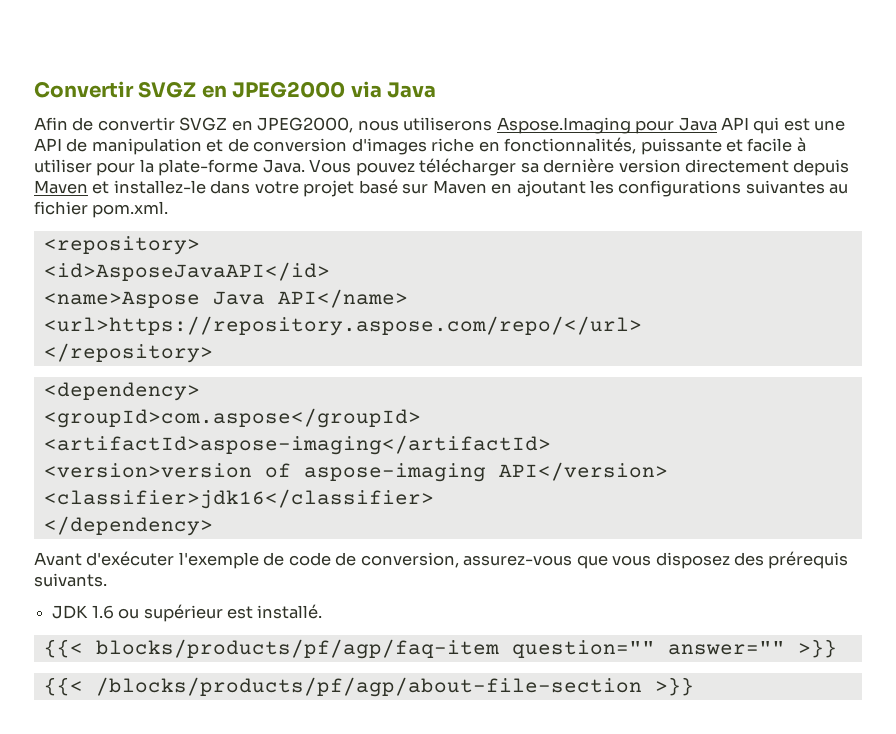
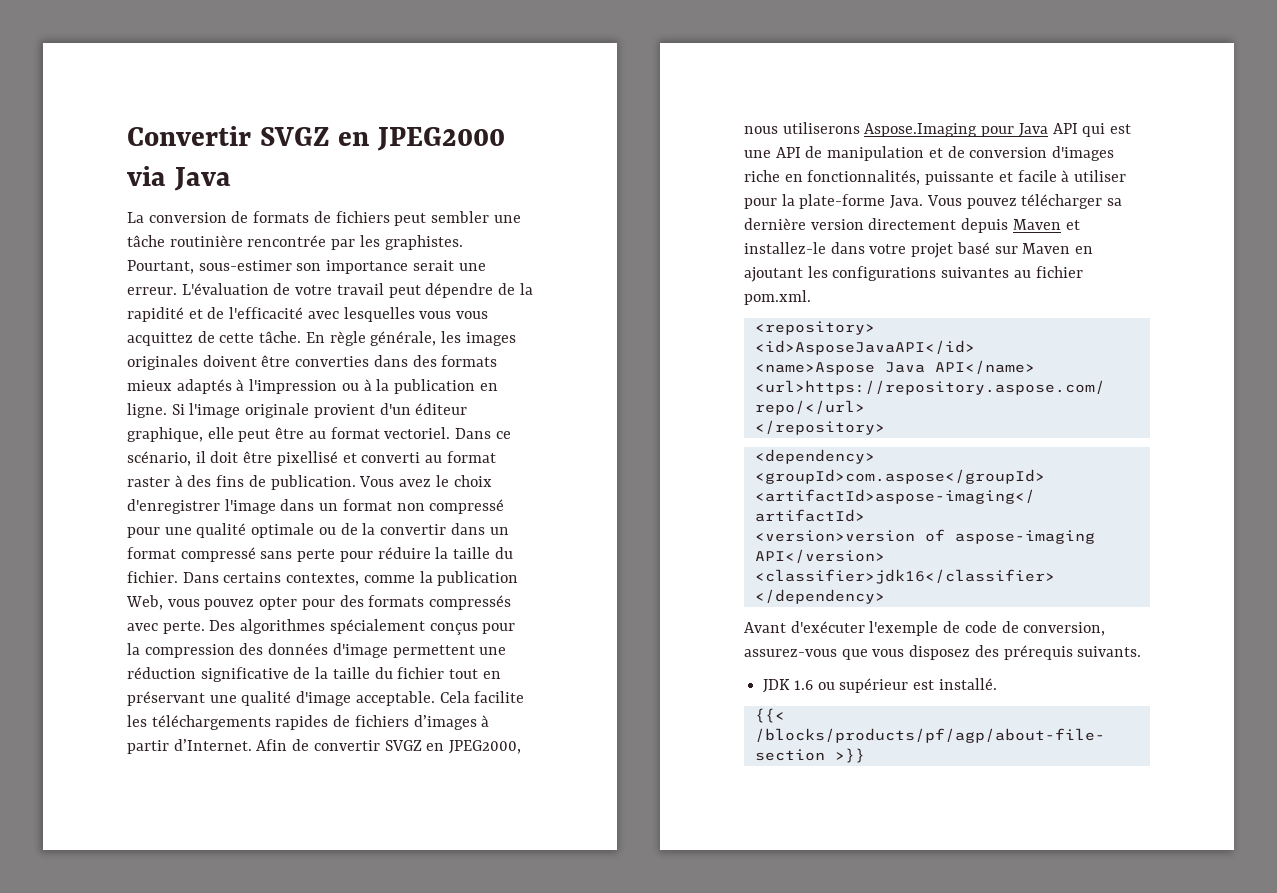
+ La conversion de formats de fichiers peut sembler une tâche routinière rencontrée par les graphistes. Pourtant, sous-estimer son importance serait une erreur. L'évaluation de votre travail peut dépendre de la rapidité et de l'efficacité avec lesquelles vous vous acquittez de cette tâche. En règle générale, les images originales doivent être converties dans des formats mieux adaptés à l'impression ou à la publication en ligne. Si l'image originale provient d'un éditeur graphique, elle peut être au format vectoriel. Dans ce scénario, il doit être pixellisé et converti au format raster à des fins de publication. Vous avez le choix d'enregistrer l'image dans un format non compressé pour une qualité optimale ou de la convertir dans un format compressé sans perte pour réduire la taille du fichier. Dans certains contextes, comme la publication Web, vous pouvez opter pour des formats compressés avec perte. Des algorithmes spécialement conçus pour la compression des données d'image permettent une réduction significative de la taille du fichier tout en préservant une qualité d'image acceptable. Cela facilite les téléchargements rapides de fichiers d’images à partir d’Internet.
- {{< blocks/products/pf/agp/faq-item question="" answer="" >}}

